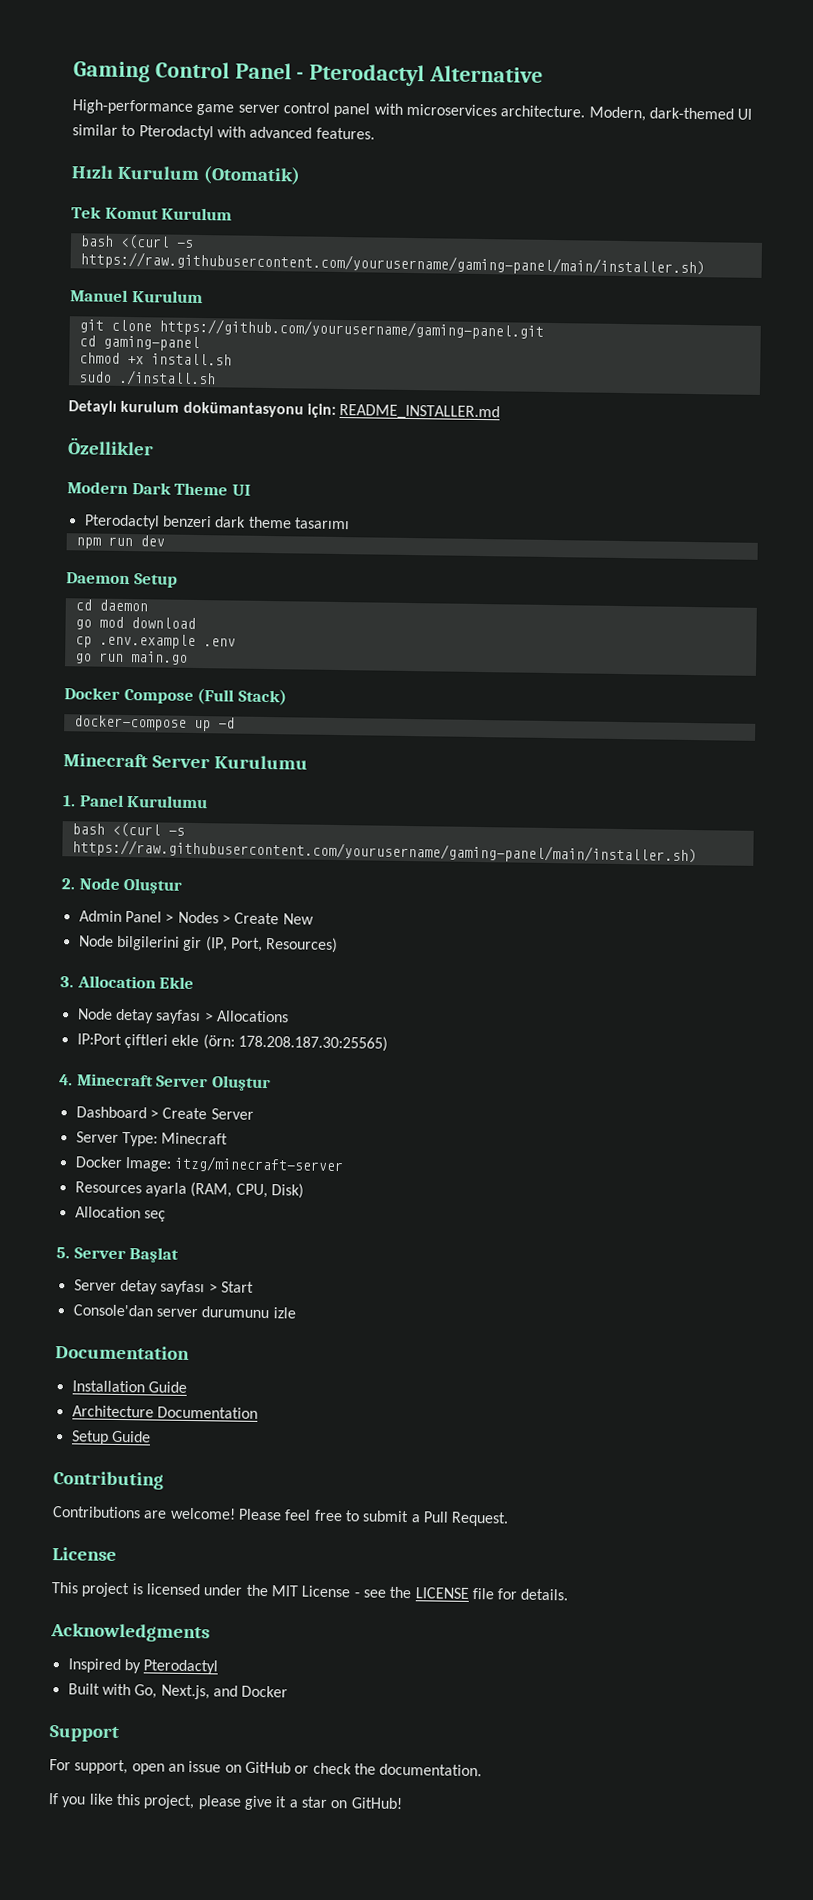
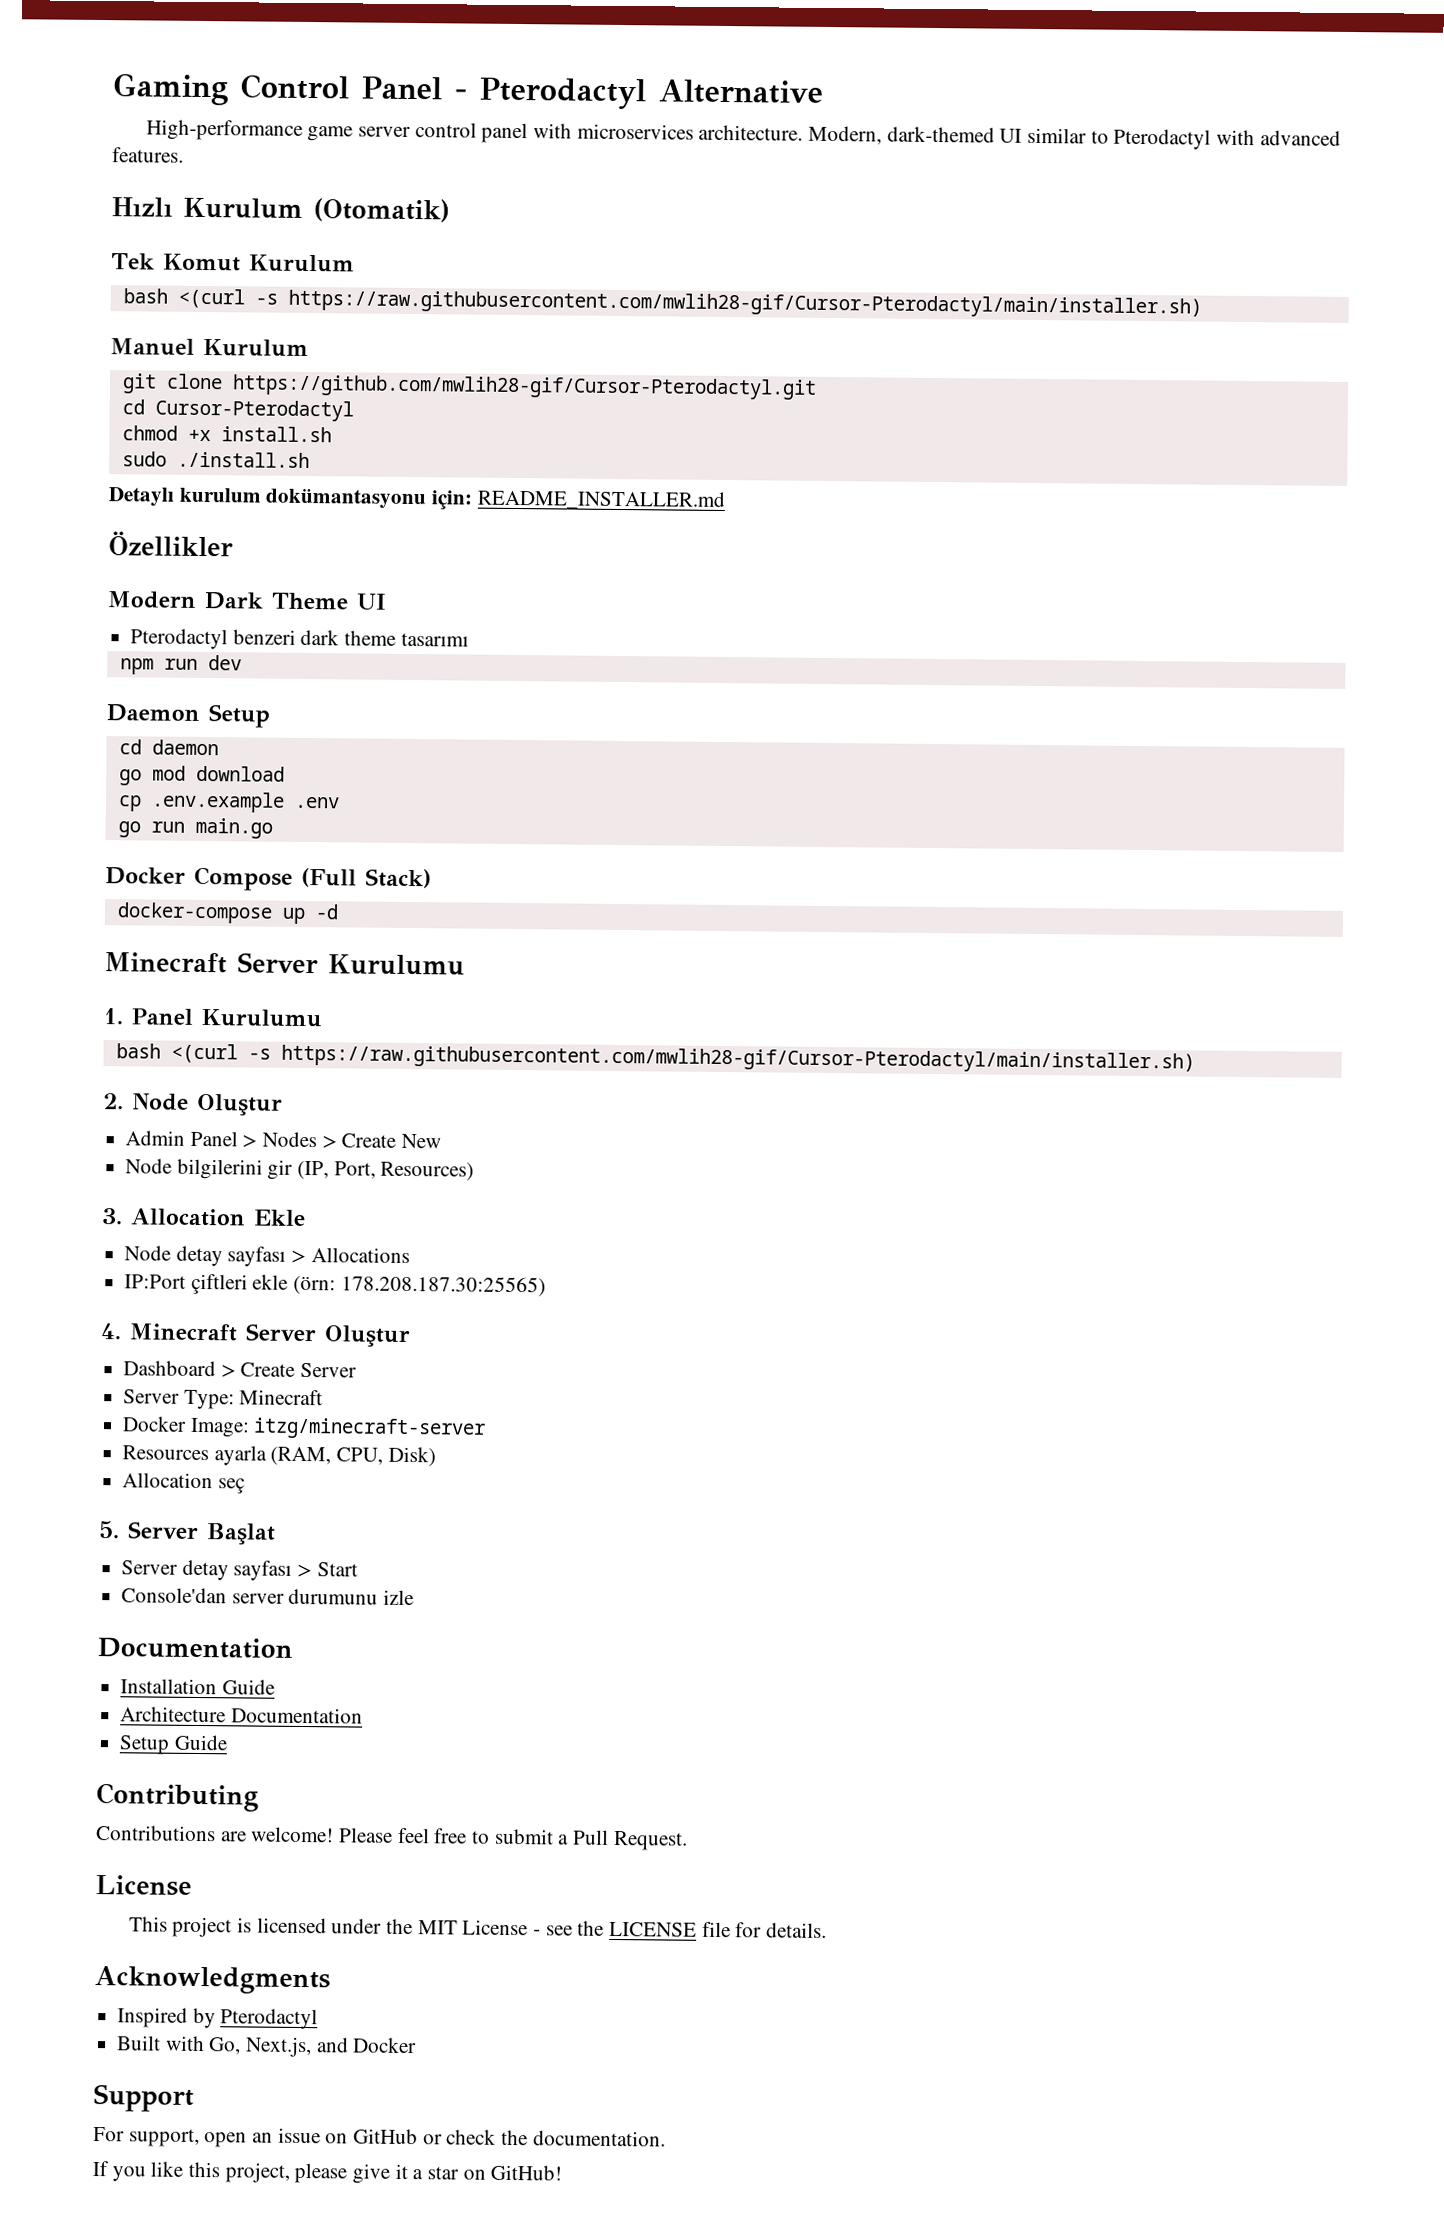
  Tek Komut Kurulum
- bash <(curl -s https://raw.githubusercontent.com/yourusername/gaming-panel/main/installer.sh)
+ bash <(curl -s https://raw.githubusercontent.com/mwlih28-gif/Cursor-Pterodactyl/main/installer.sh)
- git clone https://github.com/yourusername/gaming-panel.git
- cd gaming-panel
+ git clone https://github.com/mwlih28-gif/Cursor-Pterodactyl.git
+ cd Cursor-Pterodactyl
  1. Panel Kurulumu
- bash <(curl -s https://raw.githubusercontent.com/yourusername/gaming-panel/main/installer.sh)
+ bash <(curl -s https://raw.githubusercontent.com/mwlih28-gif/Cursor-Pterodactyl/main/installer.sh)

